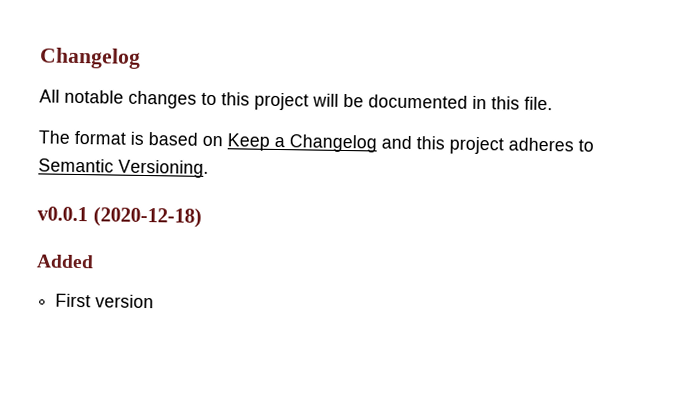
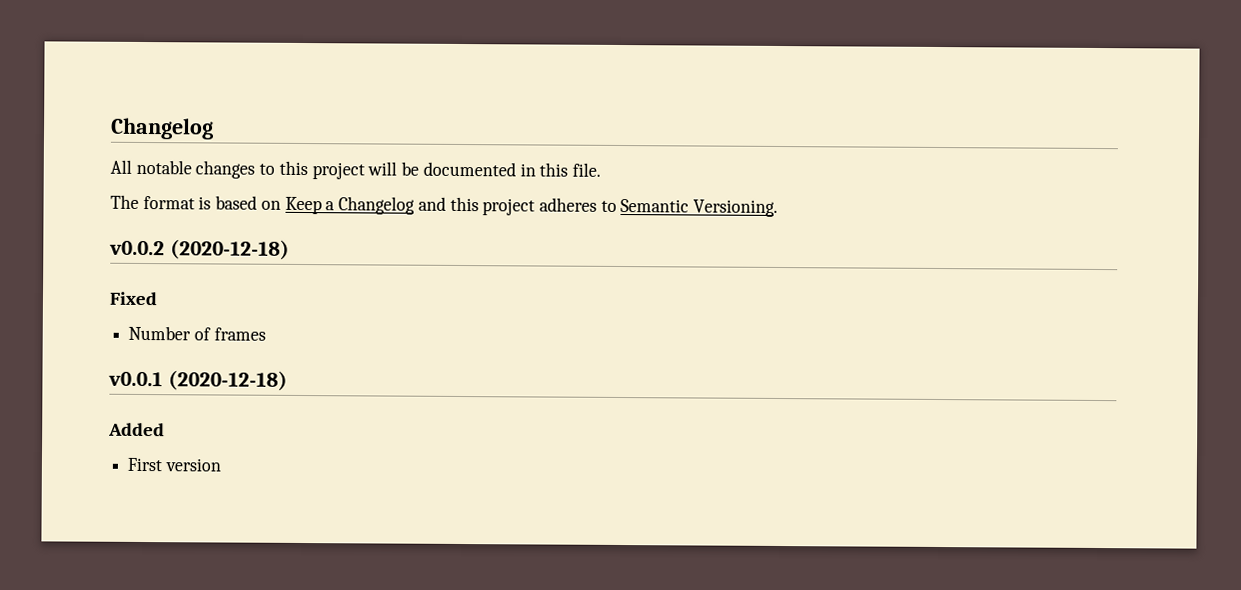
+ v0.0.2 (2020-12-18)
+ Fixed
+ Number of frames

